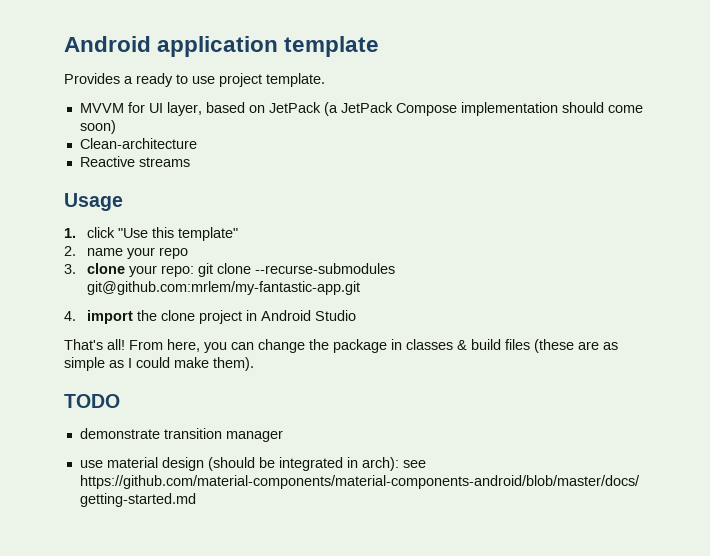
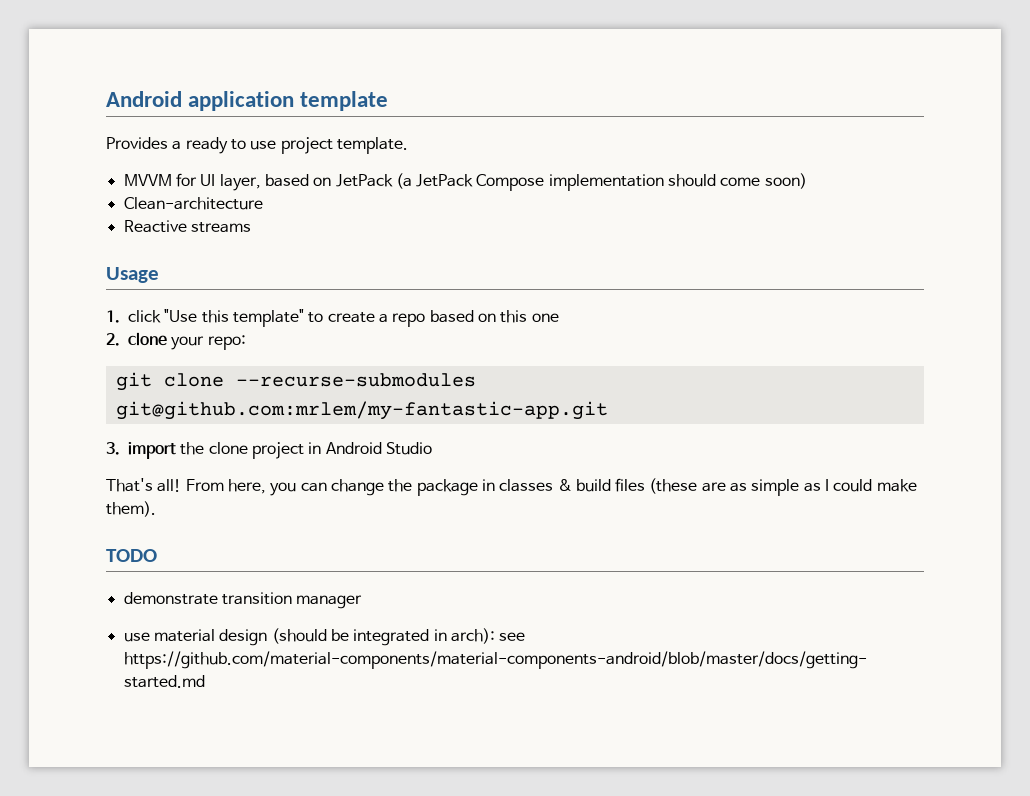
- 1. click "Use this template"
- 2. name your repo
- 3. clone your repo: git clone --recurse-submodules git@github.com:mrlem/my-fantastic-app.git
+ 1. click "Use this template" to create a repo based on this one
+ 2. clone your repo:
+ git clone --recurse-submodules git@github.com:mrlem/my-fantastic-app.git
- 4. import the clone project in Android Studio
+ 3. import the clone project in Android Studio

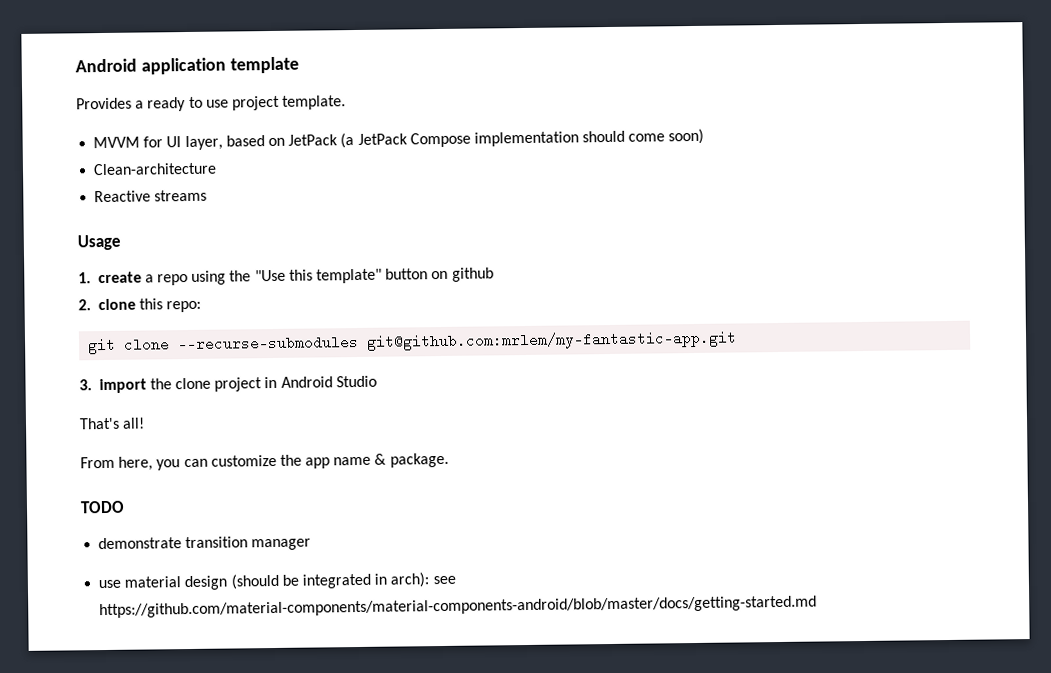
- 1. click "Use this template" to create a repo based on this one
+ 1. create a repo using the "Use this template" button on github
- 2. clone your repo:
+ 2. clone this repo:
- That's all! From here, you can change the package in classes & build files (these are as simple as I could make them).
+ That's all!
+ From here, you can customize the app name & package.

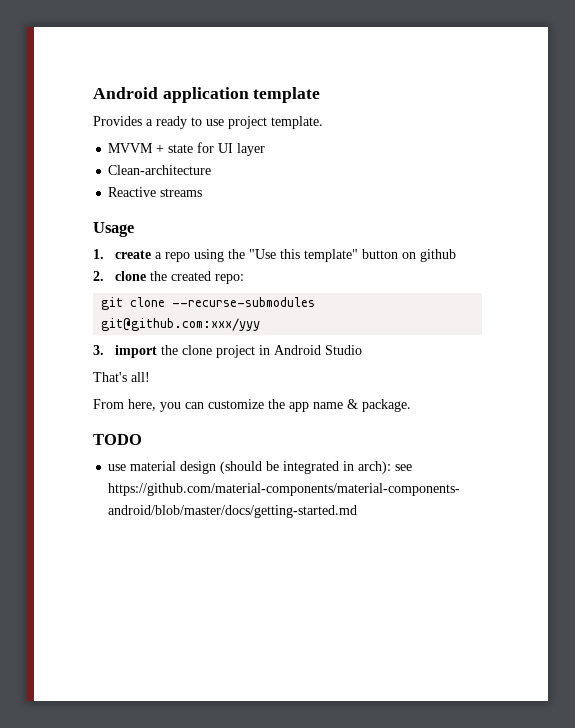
- MVVM for UI layer, based on JetPack (a JetPack Compose implementation should come soon)
+ MVVM + state for UI layer
- 2. clone this repo:
+ 2. clone the created repo:
- git clone --recurse-submodules git@github.com:mrlem/my-fantastic-app.git
+ git clone --recurse-submodules git@github.com:xxx/yyy
- demonstrate transition manager

